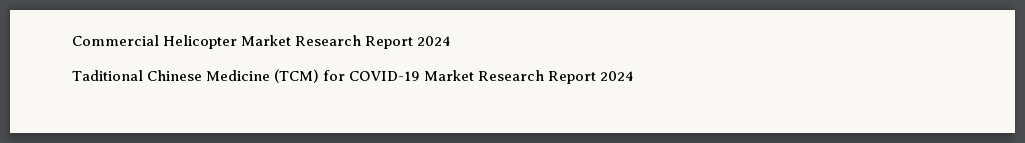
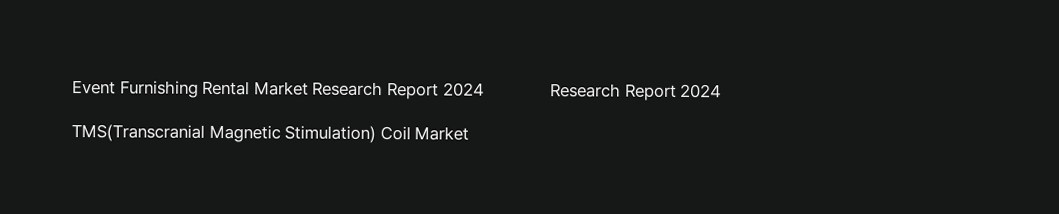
- Commercial Helicopter Market Research Report 2024
+ Event Furnishing Rental Market Research Report 2024
- Taditional Chinese Medicine (TCM) for COVID-19 Market Research Report 2024
+ TMS(Transcranial Magnetic Stimulation) Coil Market Research Report 2024

